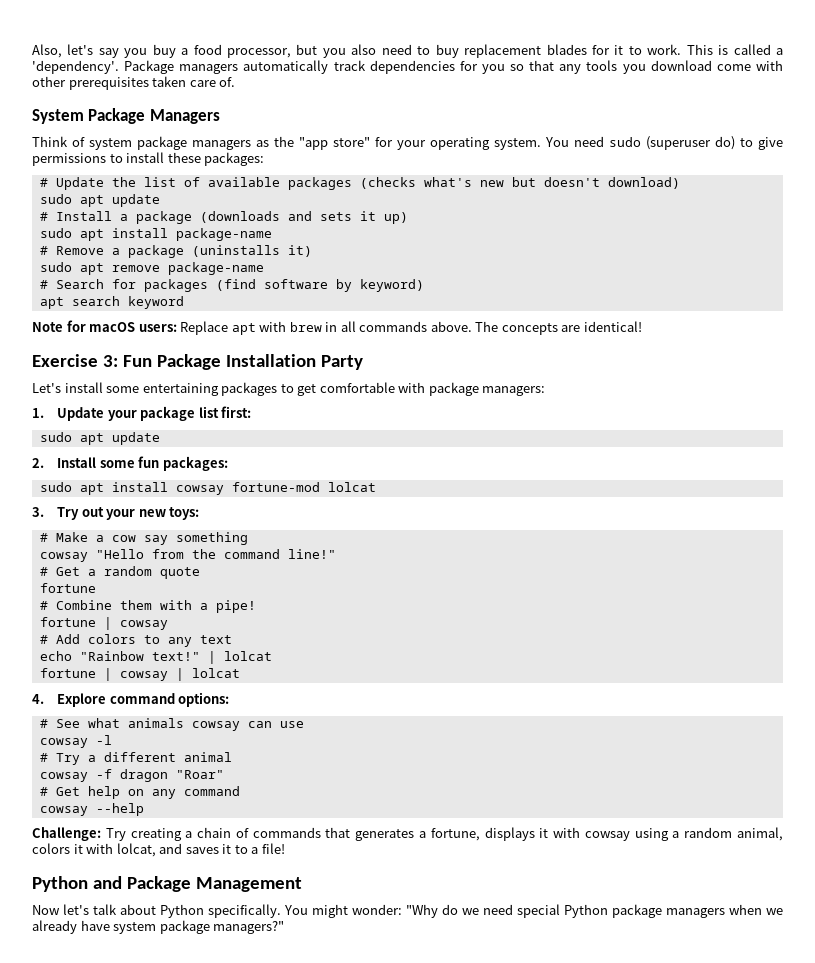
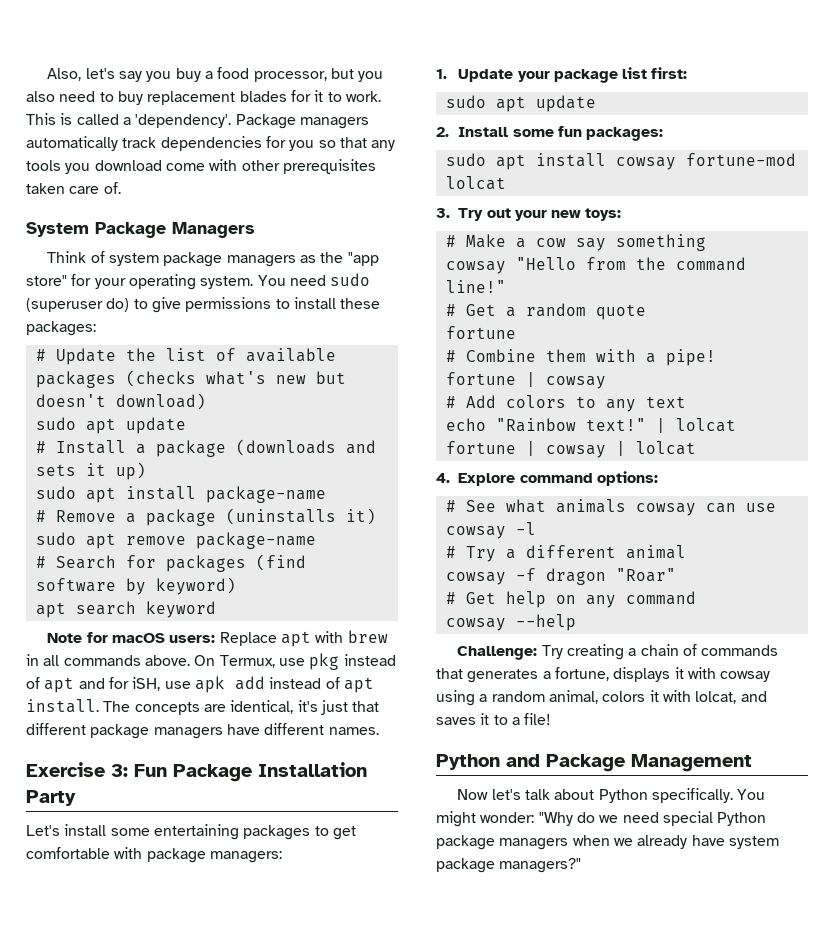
- The concepts are identical!
+ On Termux, use pkg instead of apt and for iSH, use apk add instead of apt install. The concepts are identical, it's just that different package managers have different names.

